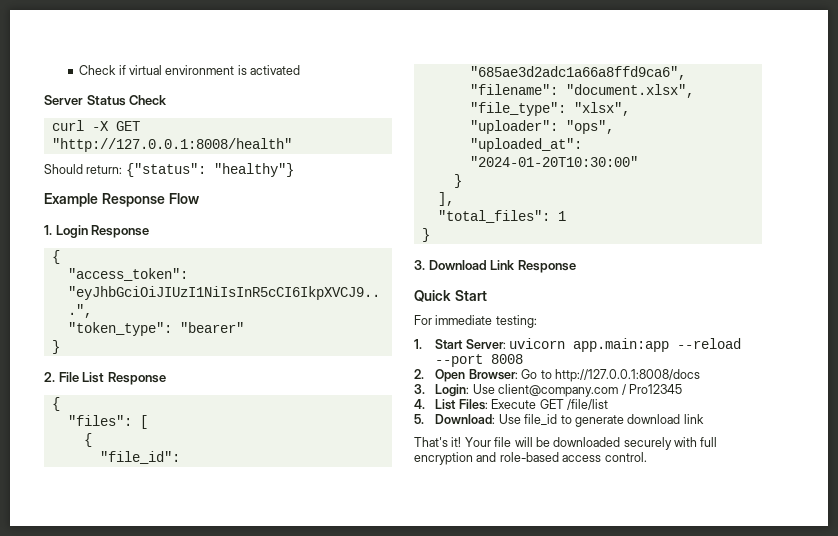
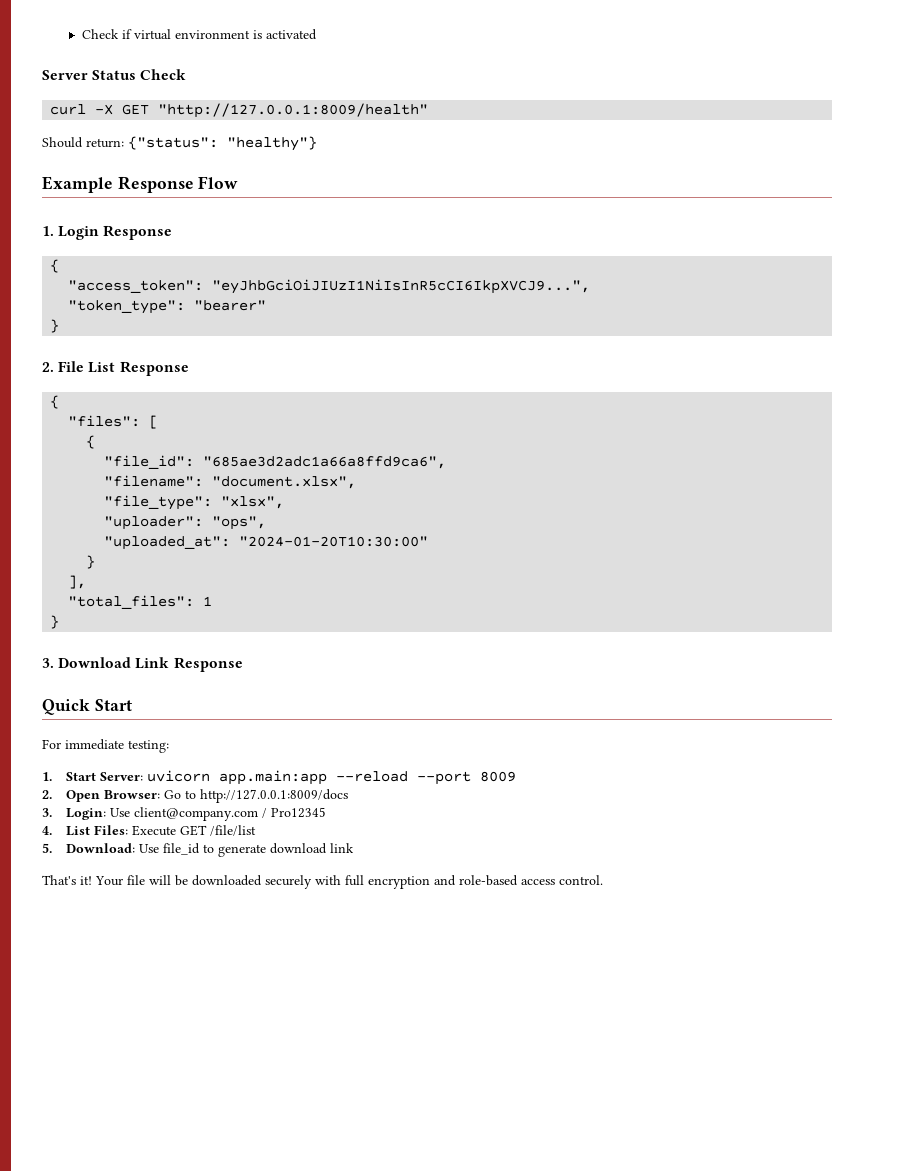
- curl -X GET "http://127.0.0.1:8008/health"
+ curl -X GET "http://127.0.0.1:8009/health"
- 1. Start Server: uvicorn app.main:app --reload --port 8008
+ 1. Start Server: uvicorn app.main:app --reload --port 8009
- 2. Open Browser: Go to http://127.0.0.1:8008/docs
+ 2. Open Browser: Go to http://127.0.0.1:8009/docs

